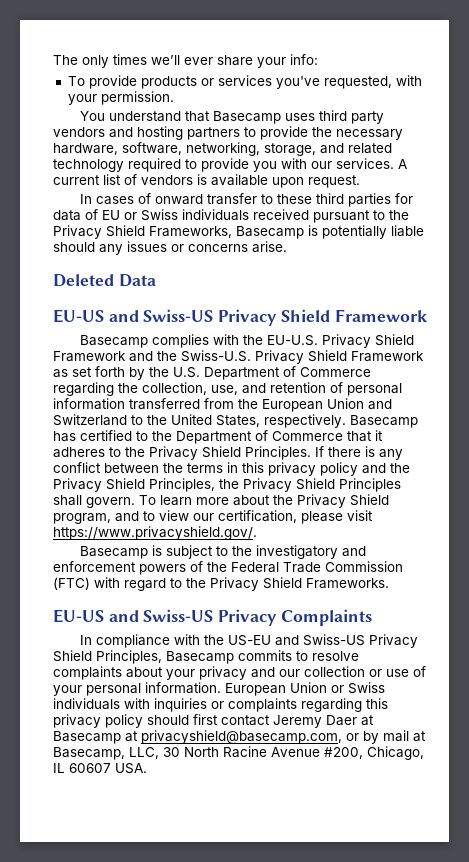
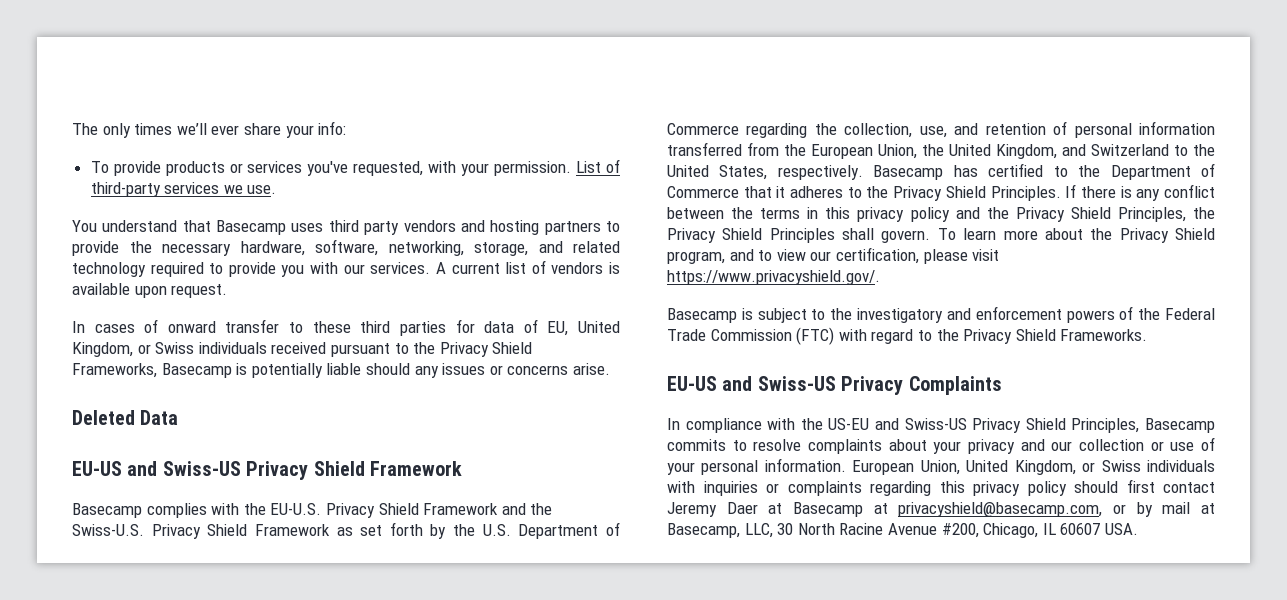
+ List of third-party services we use.
- In cases of onward transfer to these third parties for data of EU or Swiss individuals received pursuant to the Privacy Shield Frameworks, Basecamp is potentially liable should any issues or concerns arise.
+ In cases of onward transfer to these third parties for data of EU, United Kingdom, or Swiss individuals received pursuant to the Privacy Shield Frameworks, Basecamp is potentially liable should any issues or concerns arise.
- Basecamp complies with the EU-U.S. Privacy Shield Framework and the Swiss-U.S. Privacy Shield Framework as set forth by the U.S. Department of Commerce regarding the collection, use, and retention of personal information transferred from the European Union and Switzerland to the United States, respectively.
+ Basecamp complies with the EU-U.S. Privacy Shield Framework and the Swiss-U.S. Privacy Shield Framework as set forth by the U.S. Department of Commerce regarding the collection, use, and retention of personal information transferred from the European Union, the United Kingdom, and Switzerland to the United States, respectively.
- European Union or Swiss individuals with inquiries or complaints regarding this privacy policy should first contact Jeremy Daer at Basecamp at privacyshield@basecamp.com, or by mail at Basecamp, LLC, 30 North Racine Avenue #200, Chicago, IL 60607 USA.
+ European Union, United Kingdom, or Swiss individuals with inquiries or complaints regarding this privacy policy should first contact Jeremy Daer at Basecamp at privacyshield@basecamp.com, or by mail at Basecamp, LLC, 30 North Racine Avenue #200, Chicago, IL 60607 USA.

